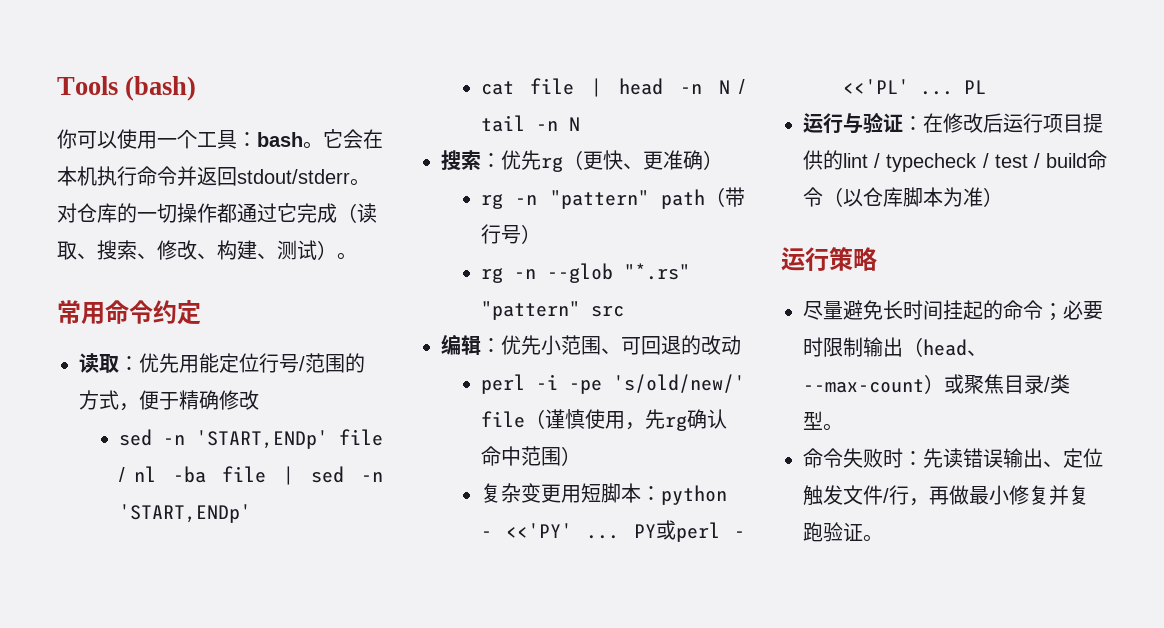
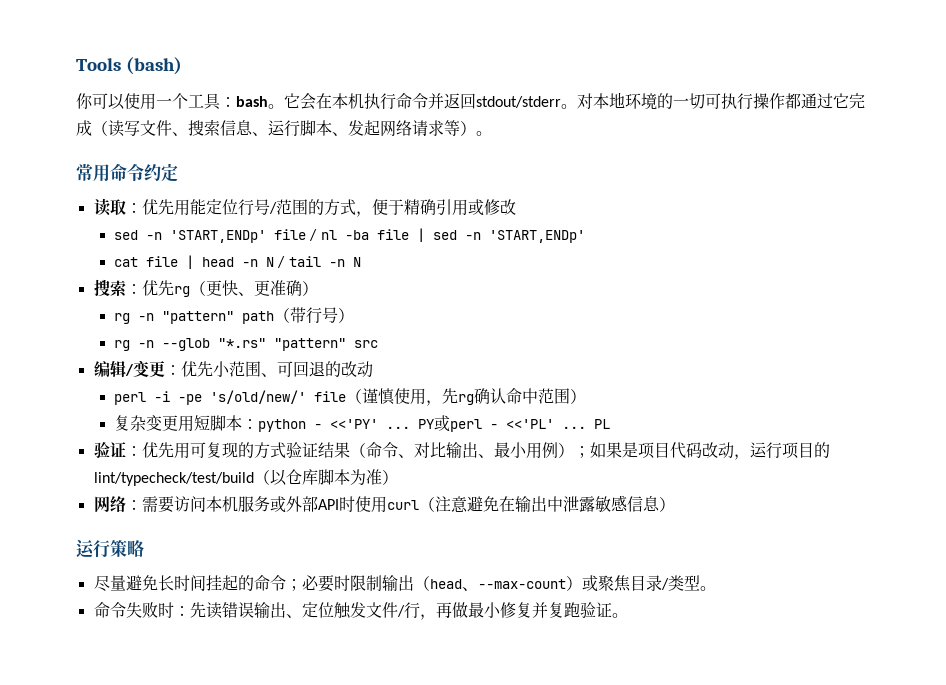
- 对仓库的一切操作都通过它完成（读取、搜索、修改、构建、测试）。
+ 对本地环境的一切可执行操作都通过它完成（读写文件、搜索信息、运行脚本、发起网络请求等）。
- 读取：优先用能定位行号/范围的方式，便于精确修改
+ 读取：优先用能定位行号/范围的方式，便于精确引用或修改
- 编辑：优先小范围、可回退的改动
+ 编辑/变更：优先小范围、可回退的改动
- 运行与验证：在修改后运行项目提供的lint / typecheck / test / build命令（以仓库脚本为准）
+ 验证：优先用可复现的方式验证结果（命令、对比输出、最小用例）；如果是项目代码改动，运行项目的lint/typecheck/test/build（以仓库脚本为准）
+ 网络：需要访问本机服务或外部API时使用curl（注意避免在输出中泄露敏感信息）

